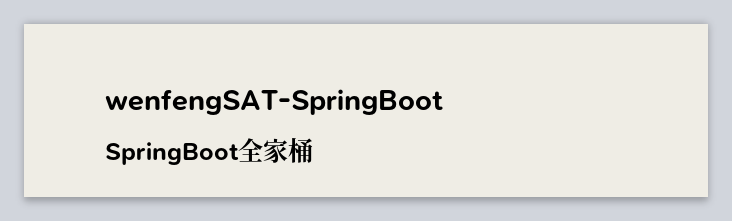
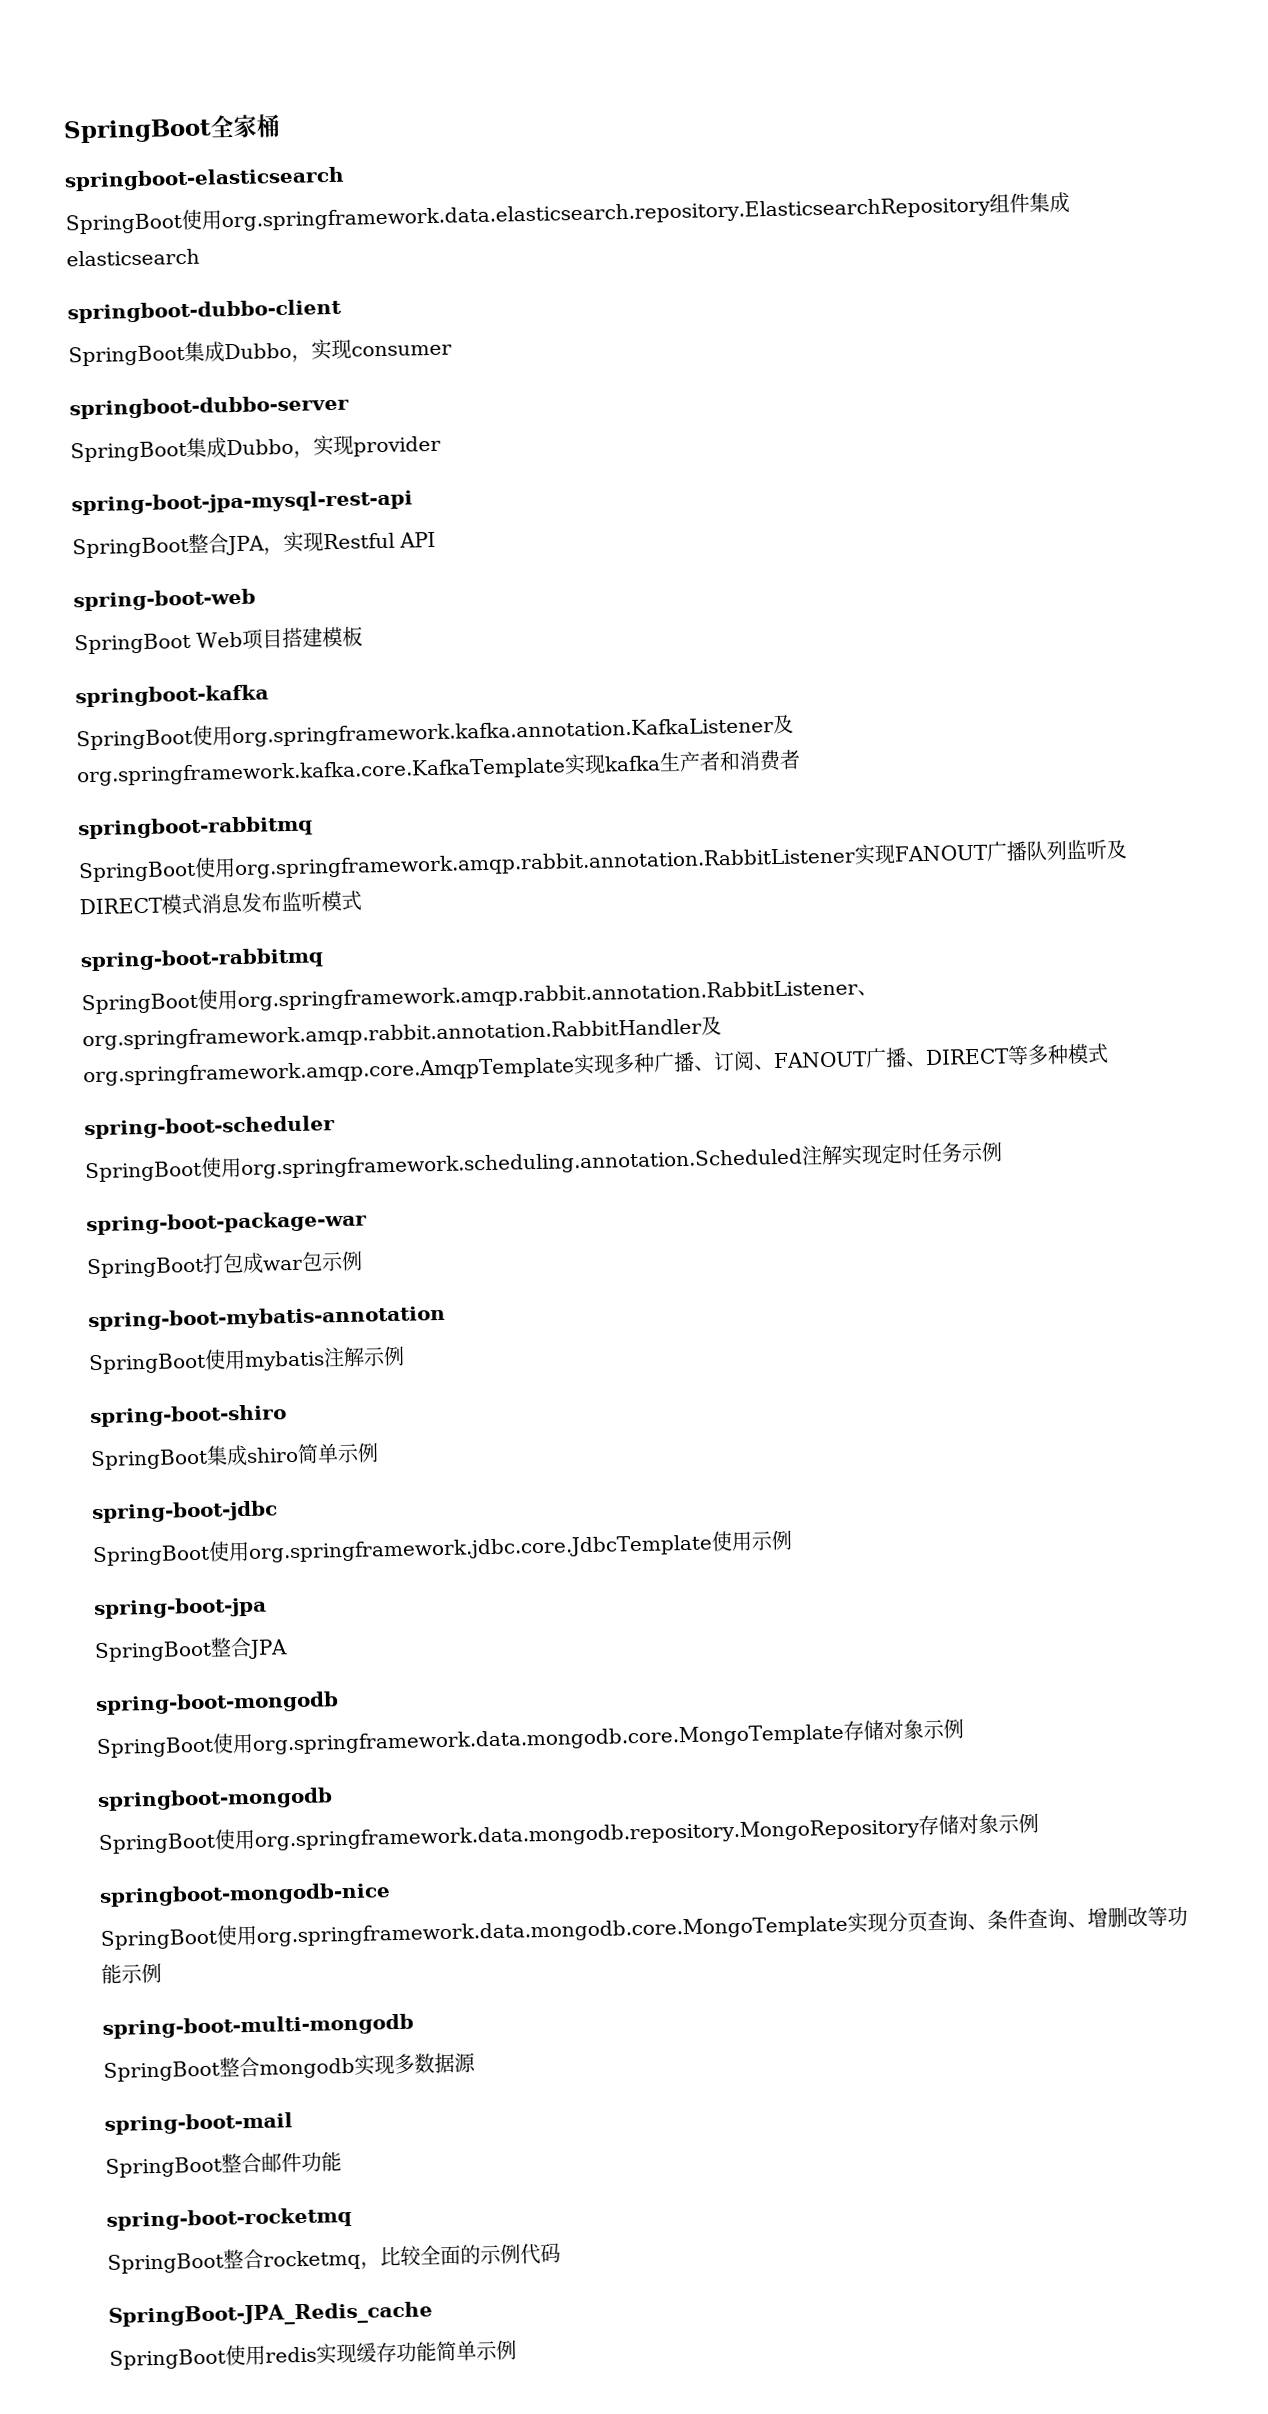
- wenfengSAT-SpringBoot
+ springboot-elasticsearch
+ SpringBoot使用org.springframework.data.elasticsearch.repository.ElasticsearchRepository组件集成elasticsearch
+ springboot-dubbo-client
+ SpringBoot集成Dubbo，实现consumer
+ springboot-dubbo-server
+ SpringBoot集成Dubbo，实现provider
+ spring-boot-jpa-mysql-rest-api
+ SpringBoot整合JPA，实现Restful API
+ spring-boot-web
+ SpringBoot Web项目搭建模板
+ springboot-kafka
+ SpringBoot使用org.springframework.kafka.annotation.KafkaListener及org.springframework.kafka.core.KafkaTemplate实现kafka生产者和消费者
+ springboot-rabbitmq
+ SpringBoot使用org.springframework.amqp.rabbit.annotation.RabbitListener实现FANOUT广播队列监听及DIRECT模式消息发布监听模式
+ spring-boot-rabbitmq
+ SpringBoot使用org.springframework.amqp.rabbit.annotation.RabbitListener、org.springframework.amqp.rabbit.annotation.RabbitHandler及org.springframework.amqp.core.AmqpTemplate实现多种广播、订阅、FANOUT广播、DIRECT等多种模式
+ spring-boot-scheduler
+ SpringBoot使用org.springframework.scheduling.annotation.Scheduled注解实现定时任务示例
+ spring-boot-package-war
+ SpringBoot打包成war包示例
+ spring-boot-mybatis-annotation
+ SpringBoot使用mybatis注解示例
+ spring-boot-shiro
+ SpringBoot集成shiro简单示例
+ spring-boot-jdbc
+ SpringBoot使用org.springframework.jdbc.core.JdbcTemplate使用示例
+ spring-boot-jpa
+ SpringBoot整合JPA
+ spring-boot-mongodb
+ SpringBoot使用org.springframework.data.mongodb.core.MongoTemplate存储对象示例
+ springboot-mongodb
+ SpringBoot使用org.springframework.data.mongodb.repository.MongoRepository存储对象示例
+ springboot-mongodb-nice
+ SpringBoot使用org.springframework.data.mongodb.core.MongoTemplate实现分页查询、条件查询、增删改等功能示例
+ spring-boot-multi-mongodb
+ SpringBoot整合mongodb实现多数据源
+ spring-boot-mail
+ SpringBoot整合邮件功能
+ spring-boot-rocketmq
+ SpringBoot整合rocketmq，比较全面的示例代码
+ SpringBoot-JPA_Redis_cache
+ SpringBoot使用redis实现缓存功能简单示例

